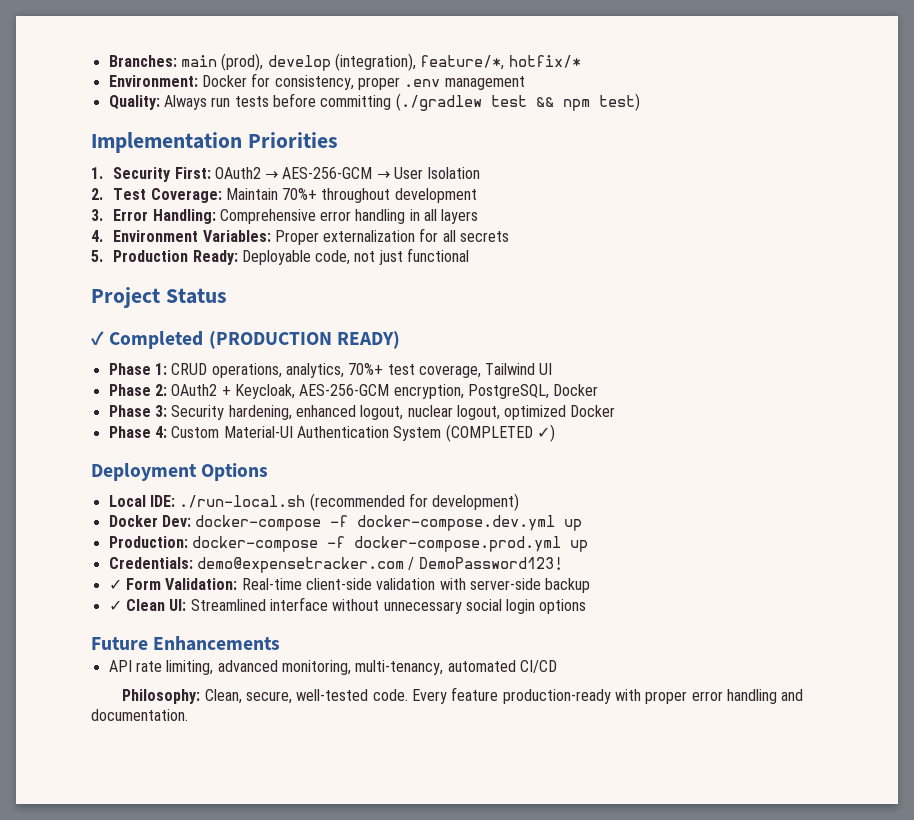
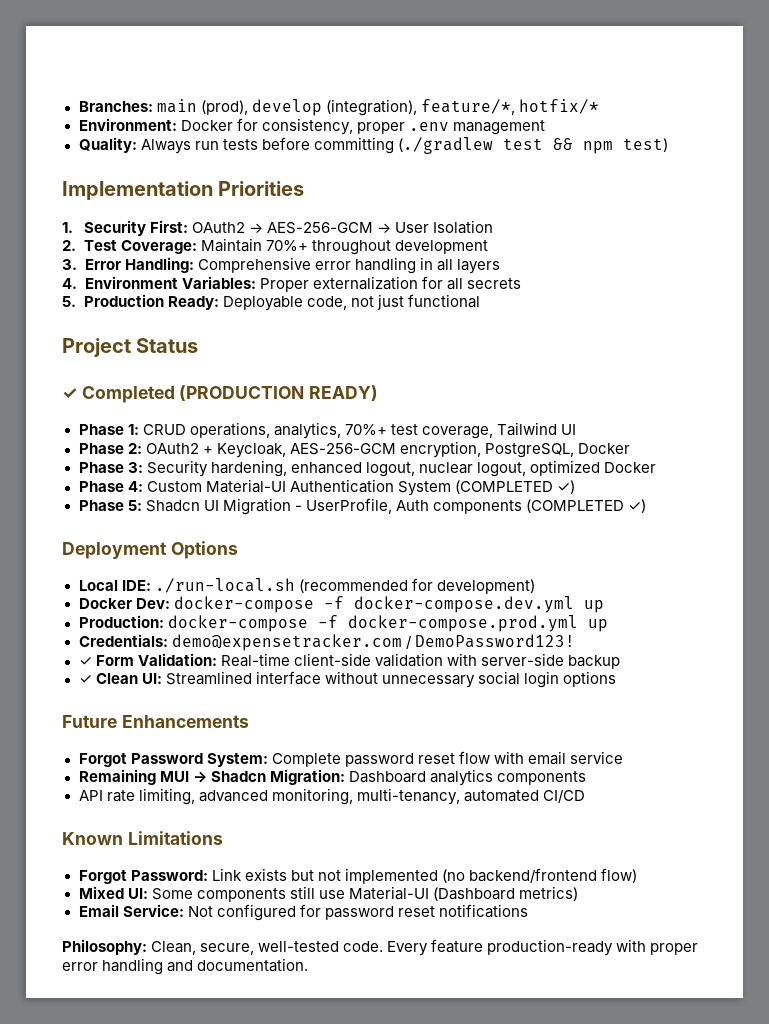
+ Phase 5: Shadcn UI Migration - UserProfile, Auth components (COMPLETED ✓)
+ Forgot Password System: Complete password reset flow with email service
+ Remaining MUI → Shadcn Migration: Dashboard analytics components
+ Known Limitations
+ Forgot Password: Link exists but not implemented (no backend/frontend flow)
+ Mixed UI: Some components still use Material-UI (Dashboard metrics)
+ Email Service: Not configured for password reset notifications

